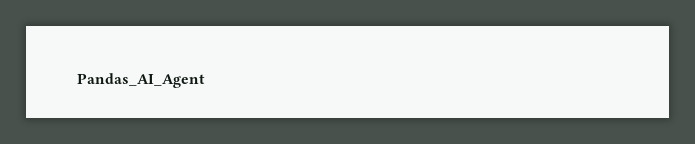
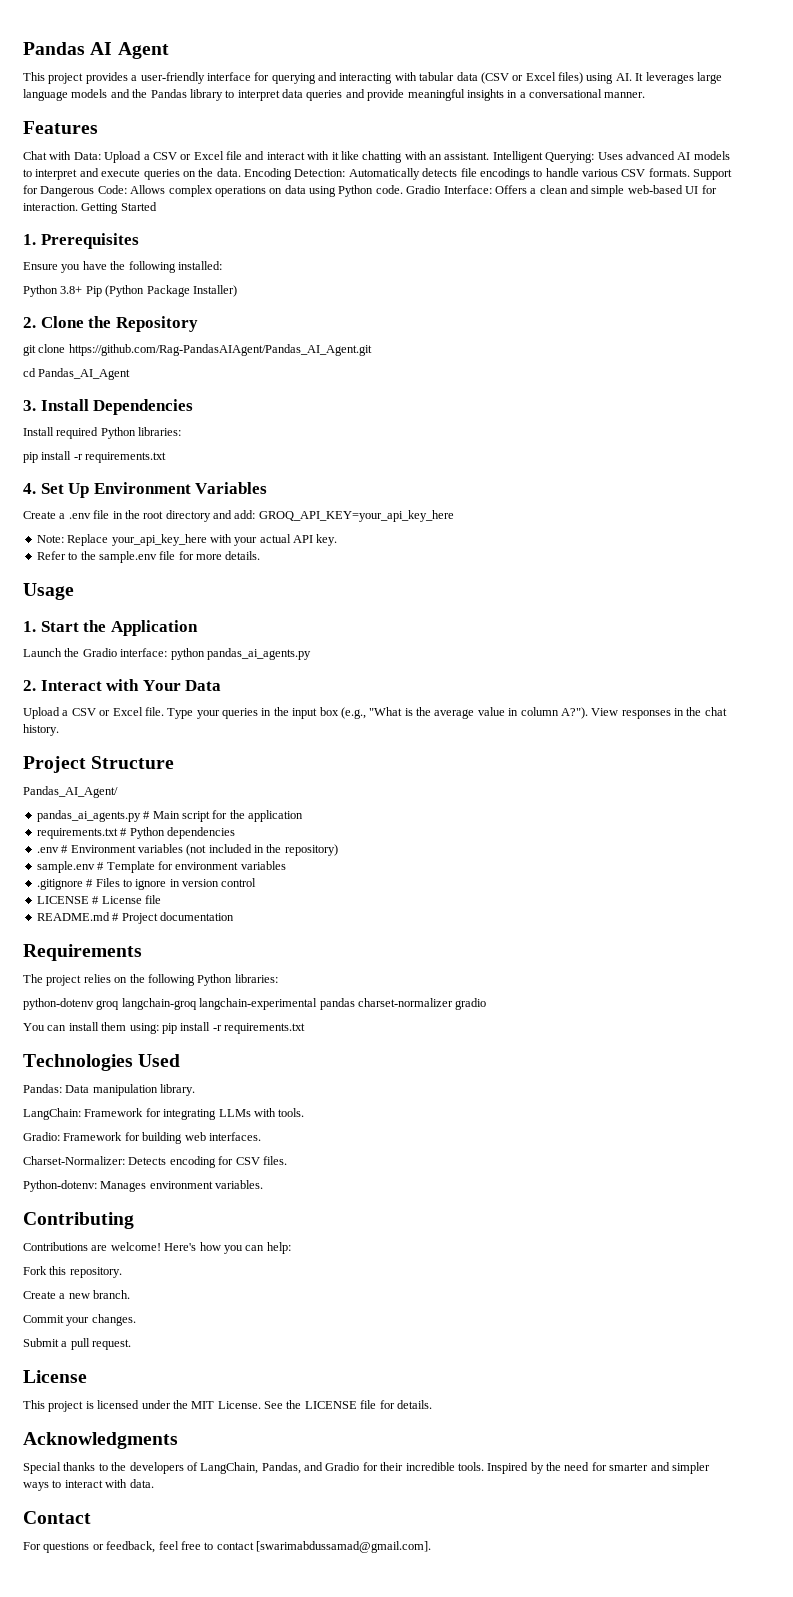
- Pandas_AI_Agent
+ Pandas AI Agent
+ This project provides a user-friendly interface for querying and interacting with tabular data (CSV or Excel files) using AI. It leverages large language models and the Pandas library to interpret data queries and provide meaningful insights in a conversational manner.
+ Features
+ Chat with Data: Upload a CSV or Excel file and interact with it like chatting with an assistant. Intelligent Querying: Uses advanced AI models to interpret and execute queries on the data. Encoding Detection: Automatically detects file encodings to handle various CSV formats. Support for Dangerous Code: Allows complex operations on data using Python code. Gradio Interface: Offers a clean and simple web-based UI for interaction. Getting Started
+ 1. Prerequisites
+ Ensure you have the following installed:
+ Python 3.8+ Pip (Python Package Installer)
+ 2. Clone the Repository
+ git clone https://github.com/Rag-PandasAIAgent/Pandas_AI_Agent.git
+ cd Pandas_AI_Agent
+ 3. Install Dependencies
+ Install required Python libraries:
+ pip install -r requirements.txt
+ 4. Set Up Environment Variables
+ Create a .env file in the root directory and add: GROQ_API_KEY=your_api_key_here
+ Note: Replace your_api_key_here with your actual API key.
+ Refer to the sample.env file for more details.
+ Usage
+ 1. Start the Application
+ Launch the Gradio interface: python pandas_ai_agents.py
+ 2. Interact with Your Data
+ Upload a CSV or Excel file. Type your queries in the input box (e.g., "What is the average value in column A?"). View responses in the chat history.
+ Project Structure
+ Pandas_AI_Agent/
+ pandas_ai_agents.py # Main script for the application
+ requirements.txt # Python dependencies
+ .env # Environment variables (not included in the repository)
+ sample.env # Template for environment variables
+ .gitignore # Files to ignore in version control
+ LICENSE # License file
+ README.md # Project documentation
+ Requirements
+ The project relies on the following Python libraries:
+ python-dotenv groq langchain-groq langchain-experimental pandas charset-normalizer gradio
+ You can install them using: pip install -r requirements.txt
+ Technologies Used
+ Pandas: Data manipulation library.
+ LangChain: Framework for integrating LLMs with tools.
+ Gradio: Framework for building web interfaces.
+ Charset-Normalizer: Detects encoding for CSV files.
+ Python-dotenv: Manages environment variables.
+ Contributing
+ Contributions are welcome! Here's how you can help:
+ Fork this repository.
+ Create a new branch.
+ Commit your changes.
+ Submit a pull request.
+ License
+ This project is licensed under the MIT License. See the LICENSE file for details.
+ Acknowledgments
+ Special thanks to the developers of LangChain, Pandas, and Gradio for their incredible tools. Inspired by the need for smarter and simpler ways to interact with data.
+ Contact
+ For questions or feedback, feel free to contact [swarimabdussamad@gmail.com].

